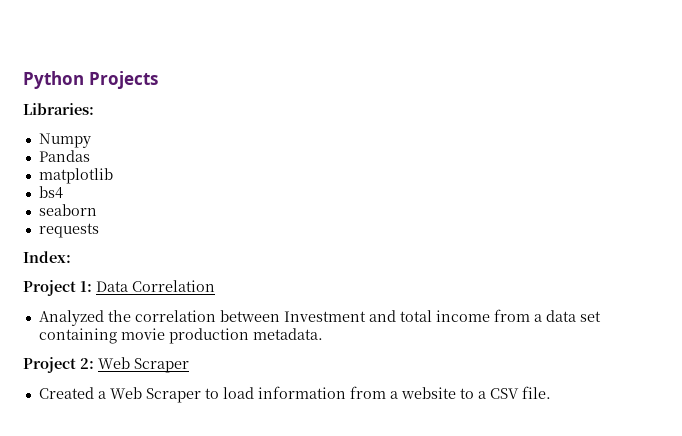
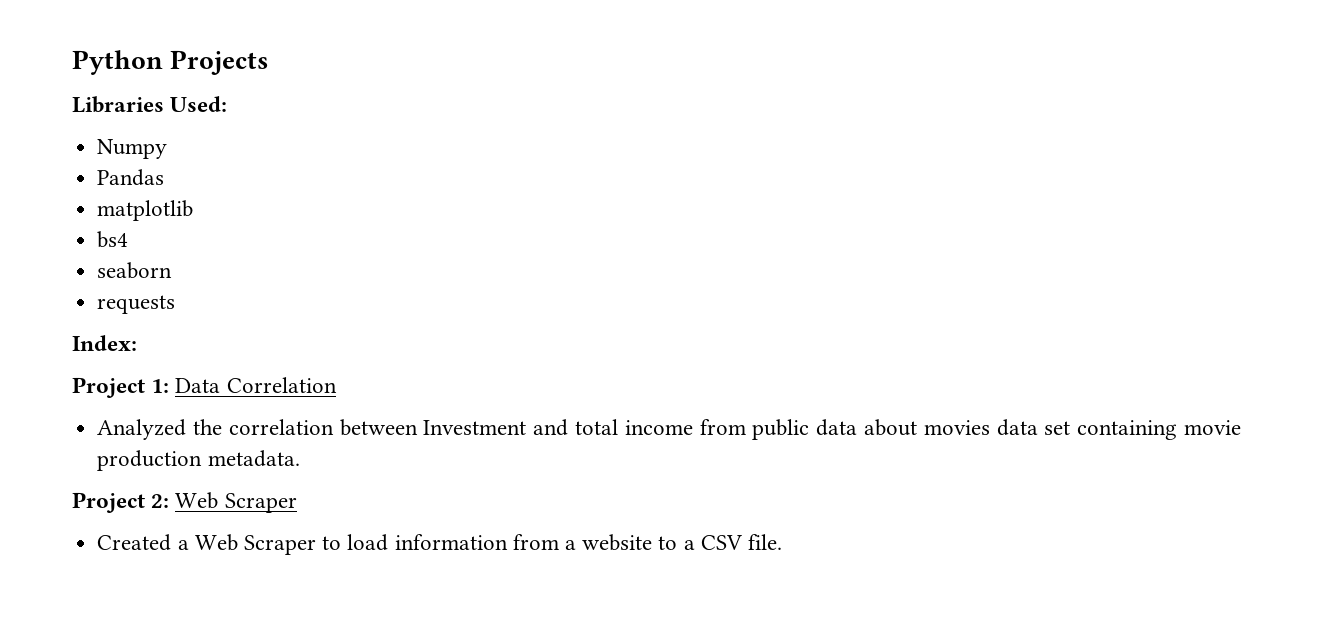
- Libraries:
+ Libraries Used:
- Analyzed the correlation between Investment and total income from a data set containing movie production metadata.
+ Analyzed the correlation between Investment and total income from public data about movies data set containing movie production metadata.

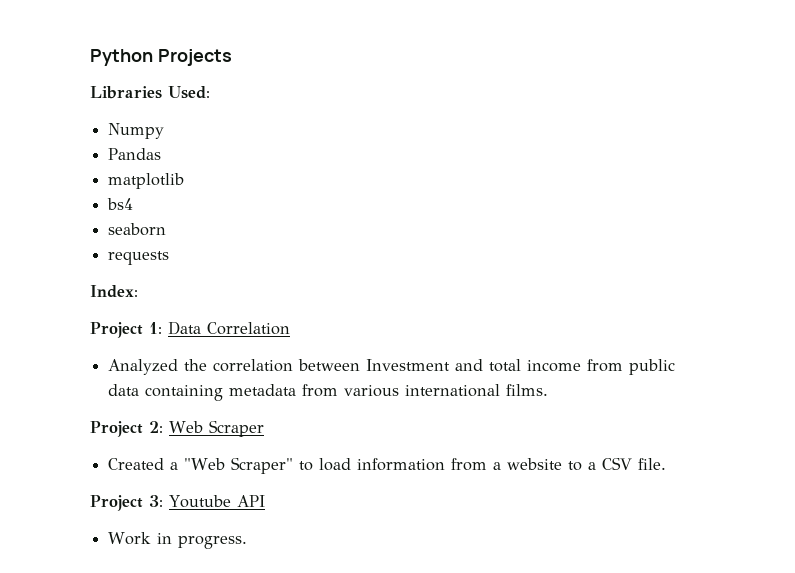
- Analyzed the correlation between Investment and total income from public data about movies data set containing movie production metadata.
+ Analyzed the correlation between Investment and total income from public data containing metadata from various international films.
- Created a Web Scraper to load information from a website to a CSV file.
+ Created a "Web Scraper" to load information from a website to a CSV file.
+ Project 3: Youtube API
+ Work in progress.

